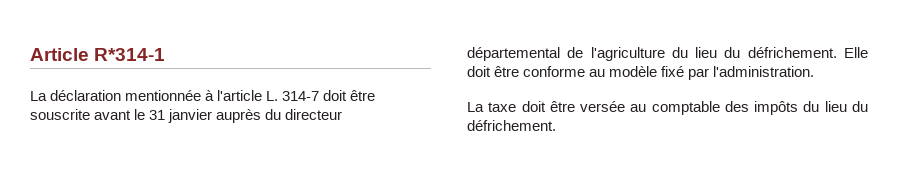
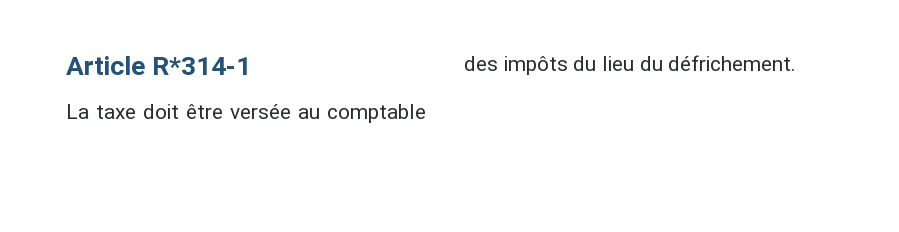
- La déclaration mentionnée à l'article L. 314-7 doit être souscrite avant le 31 janvier auprès du directeur départemental de l'agriculture du lieu du défrichement. Elle doit être conforme au modèle fixé par l'administration.

